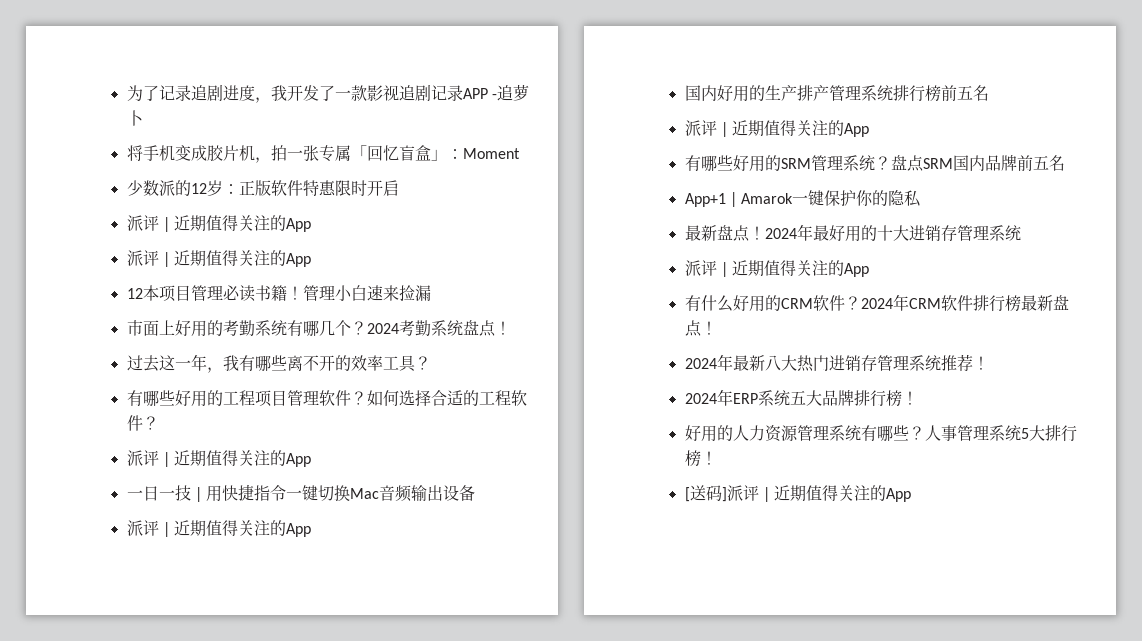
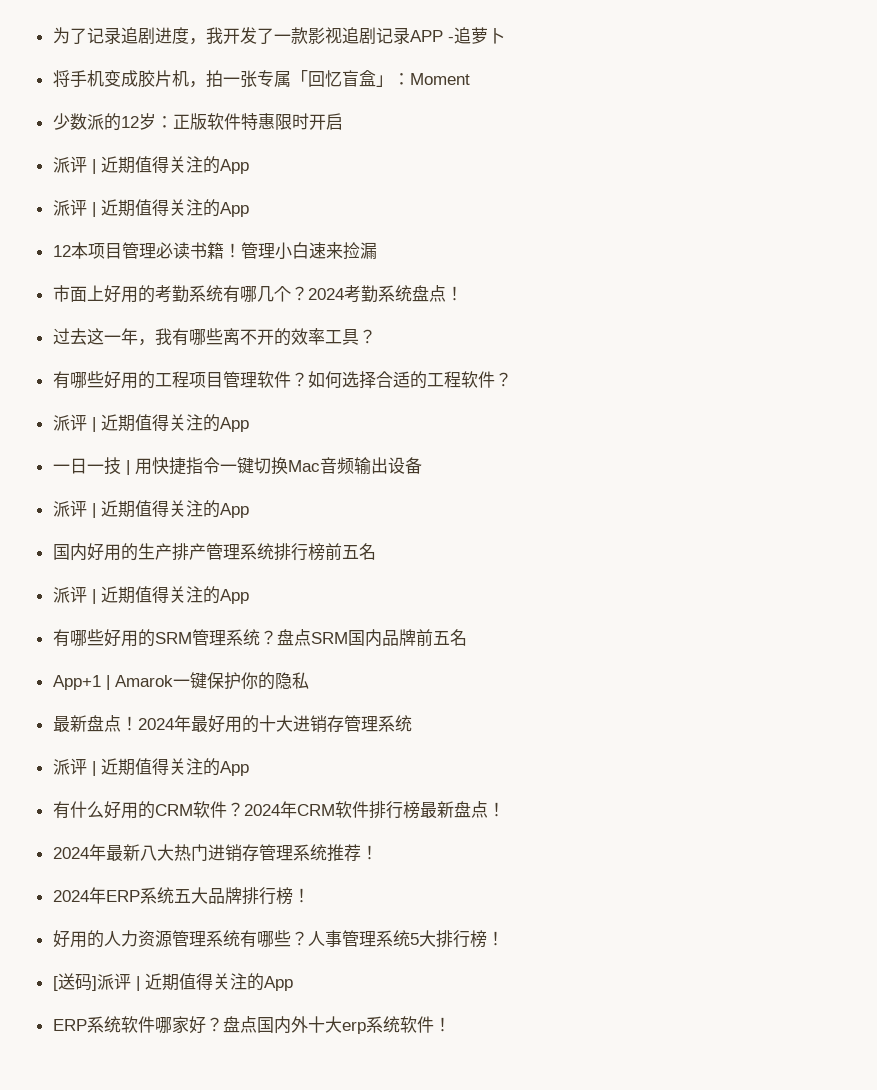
+ ERP系统软件哪家好？盘点国内外十大erp系统软件！

